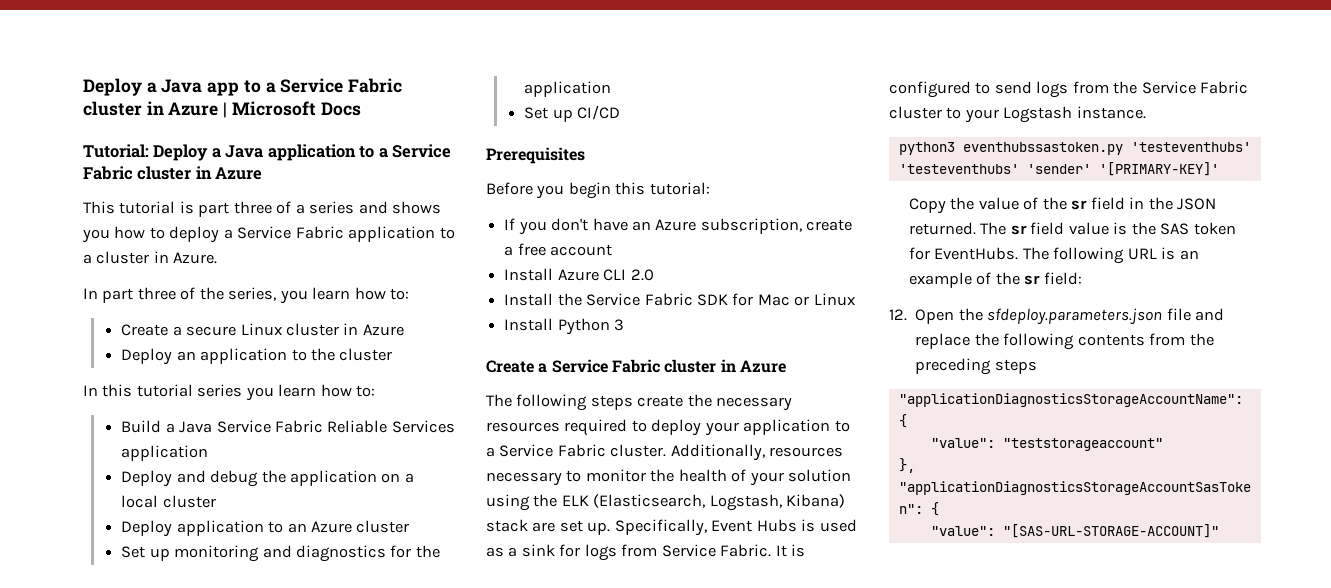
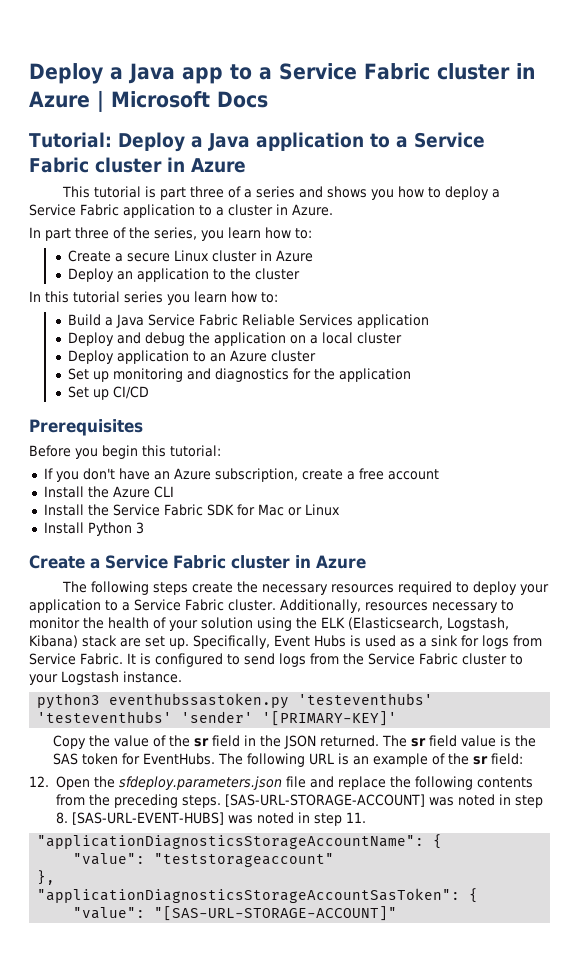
- Install Azure CLI 2.0
+ Install the Azure CLI
- 12. Open the sfdeploy.parameters.json file and replace the following contents from the preceding steps
+ 12. Open the sfdeploy.parameters.json file and replace the following contents from the preceding steps. [SAS-URL-STORAGE-ACCOUNT] was noted in step 8. [SAS-URL-EVENT-HUBS] was noted in step 11.

